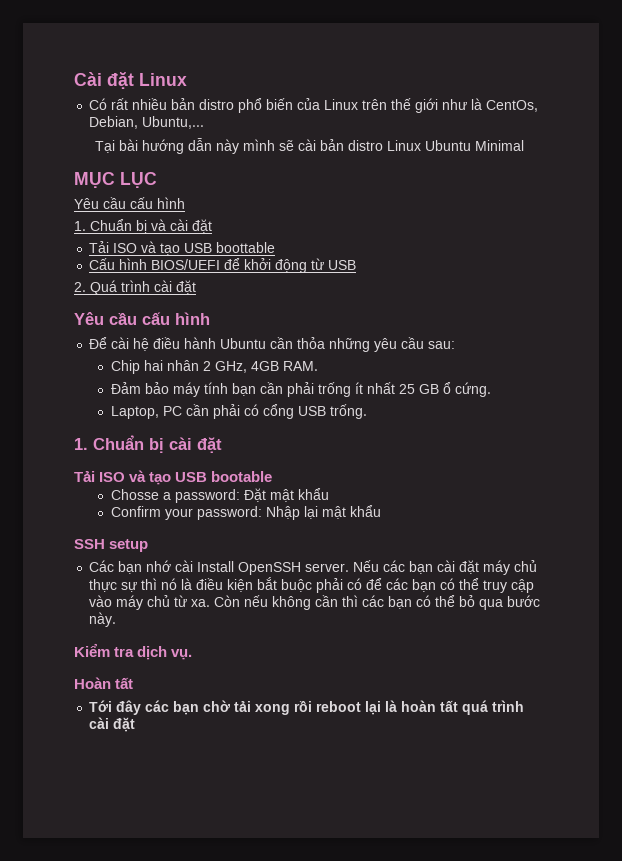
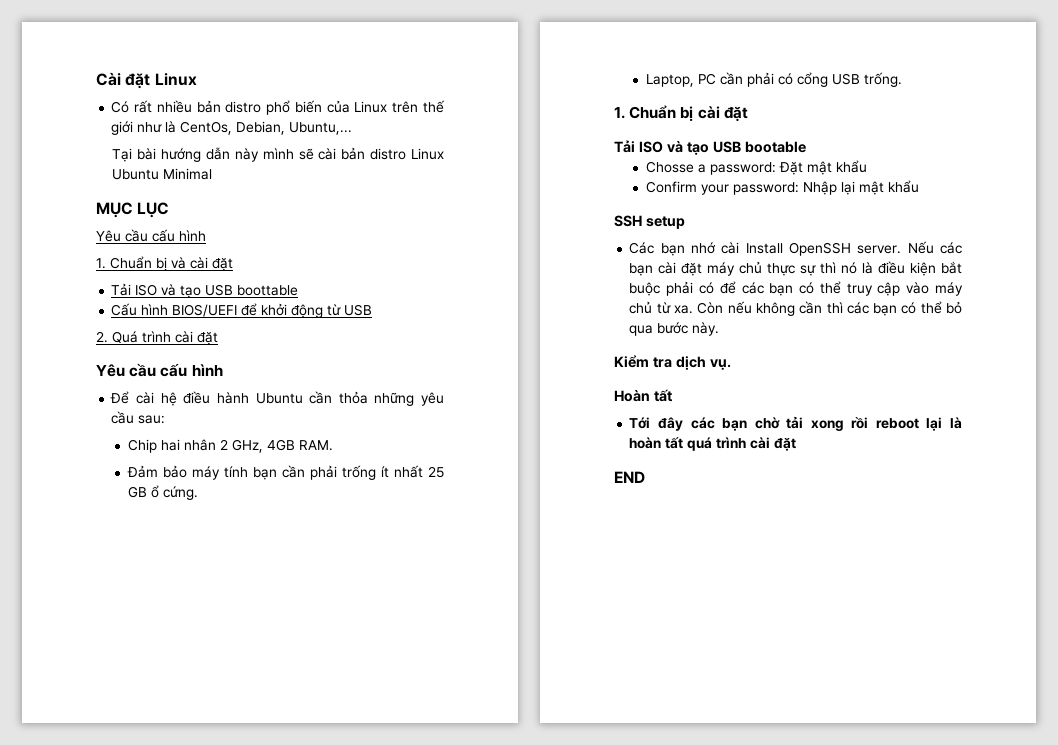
+ END

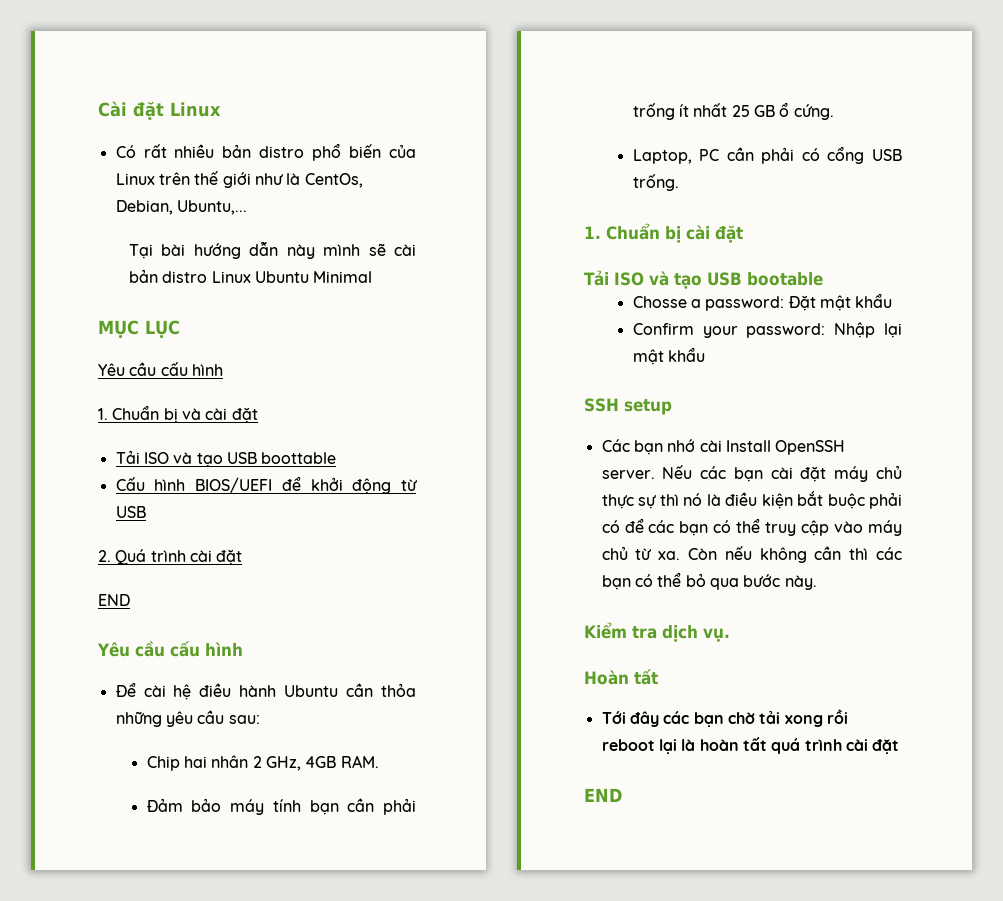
  2. Quá trình cài đặt
+ END

